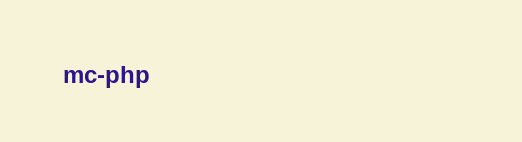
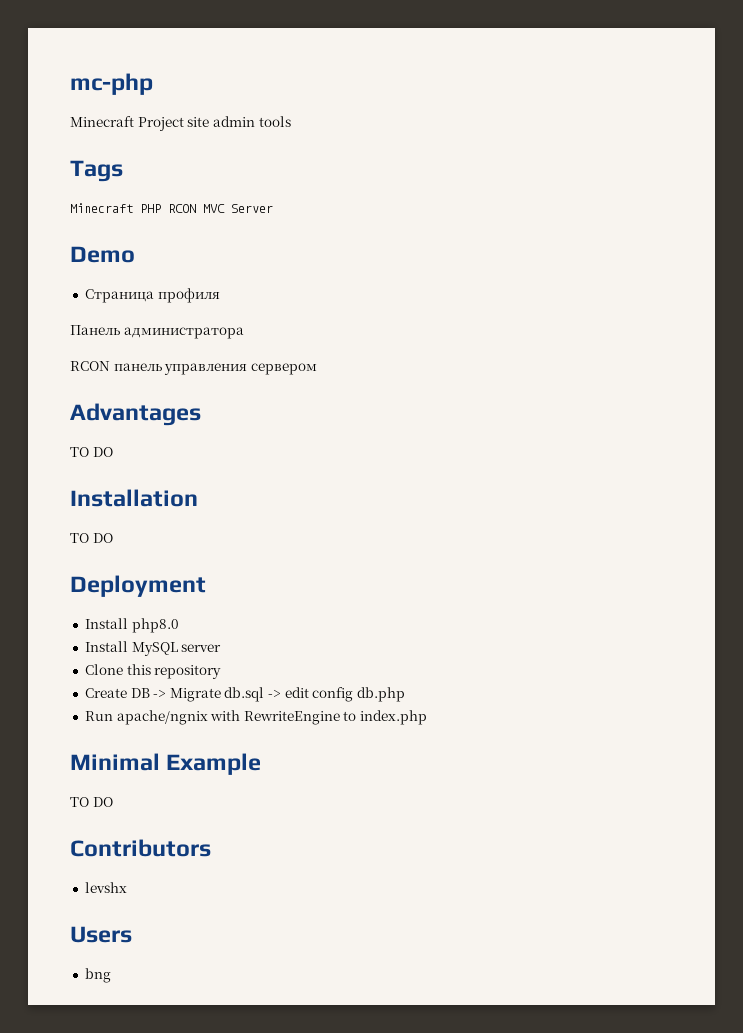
+ Minecraft Project site admin tools
+ Tags
+ Minecraft PHP RCON MVC Server
+ Demo
+ Страница профиля
+ Панель администратора
+ RCON панель управления сервером
+ Advantages
+ TO DO
+ Installation
+ TO DO
+ Deployment
+ Install php8.0
+ Install MySQL server
+ Clone this repository
+ Create DB -> Migrate db.sql -> edit config db.php
+ Run apache/ngnix with RewriteEngine to index.php
+ Minimal Example
+ TO DO
+ Contributors
+ levshx
+ Users
+ bng

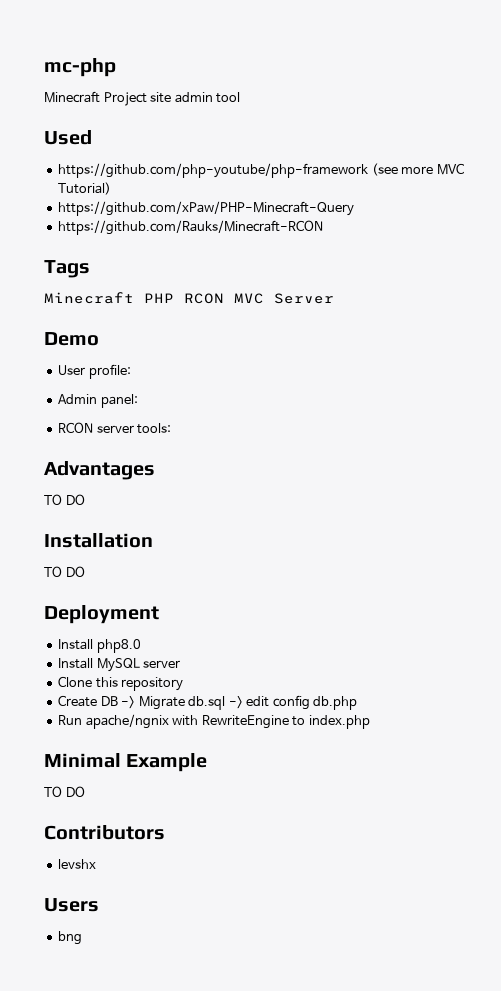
- Minecraft Project site admin tools
+ Minecraft Project site admin tool
+ Used
+ https://github.com/php-youtube/php-framework (see more MVC Tutorial)
+ https://github.com/xPaw/PHP-Minecraft-Query
+ https://github.com/Rauks/Minecraft-RCON
- Страница профиля
- Панель администратора
- RCON панель управления сервером
+ User profile:
+ Admin panel:
+ RCON server tools:

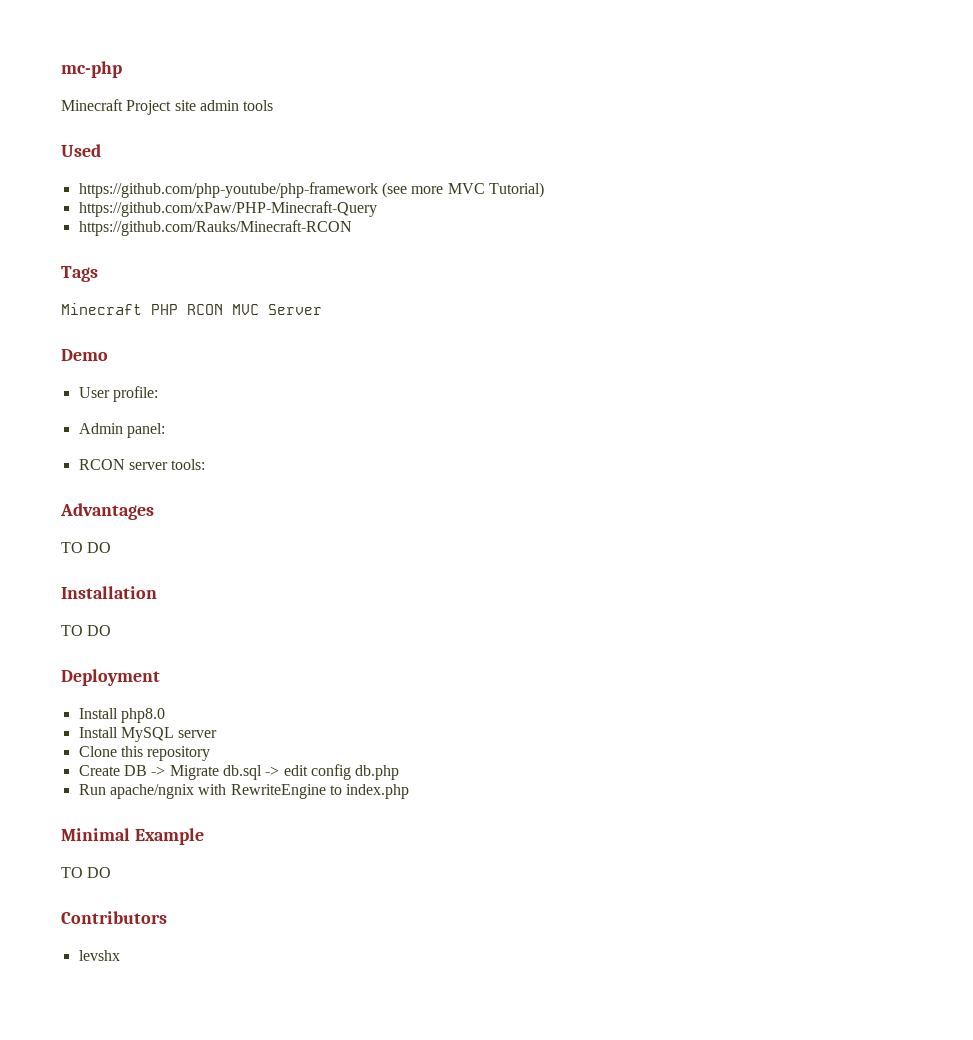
- Minecraft Project site admin tool
+ Minecraft Project site admin tools
- Users
- bng

